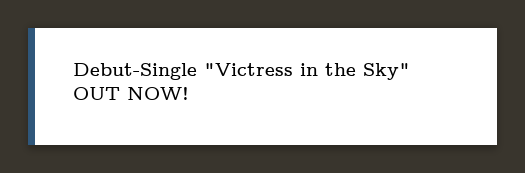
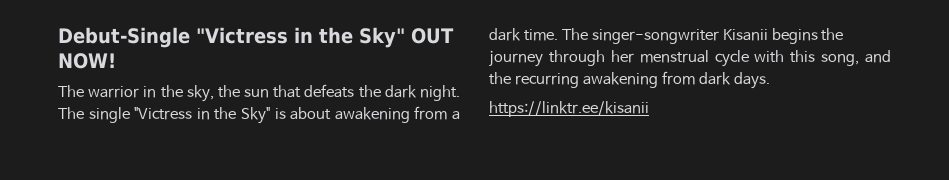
+ The warrior in the sky, the sun that defeats the dark night. The single "Victress in the Sky" is about awakening from a dark time. The singer-songwriter Kisanii begins the journey through her menstrual cycle with this song, and the recurring awakening from dark days.
+ https://linktr.ee/kisanii

